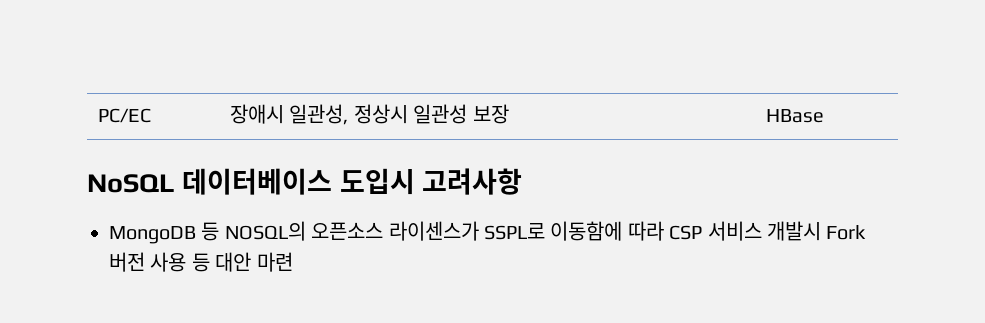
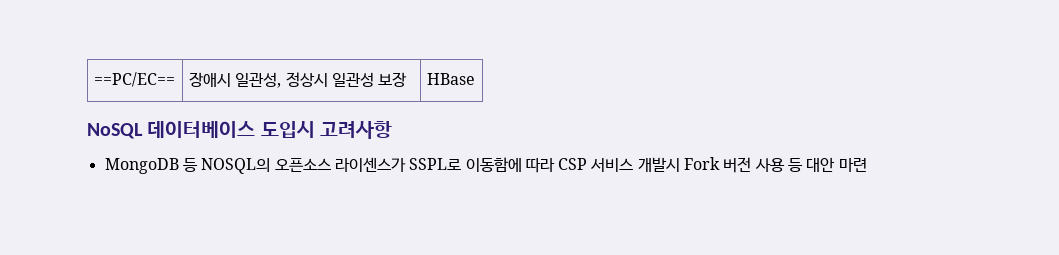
- PC/EC | 장애시 일관성, 정상시 일관성 보장 | HBase
+ ==PC/EC== | 장애시 일관성, 정상시 일관성 보장 | HBase

